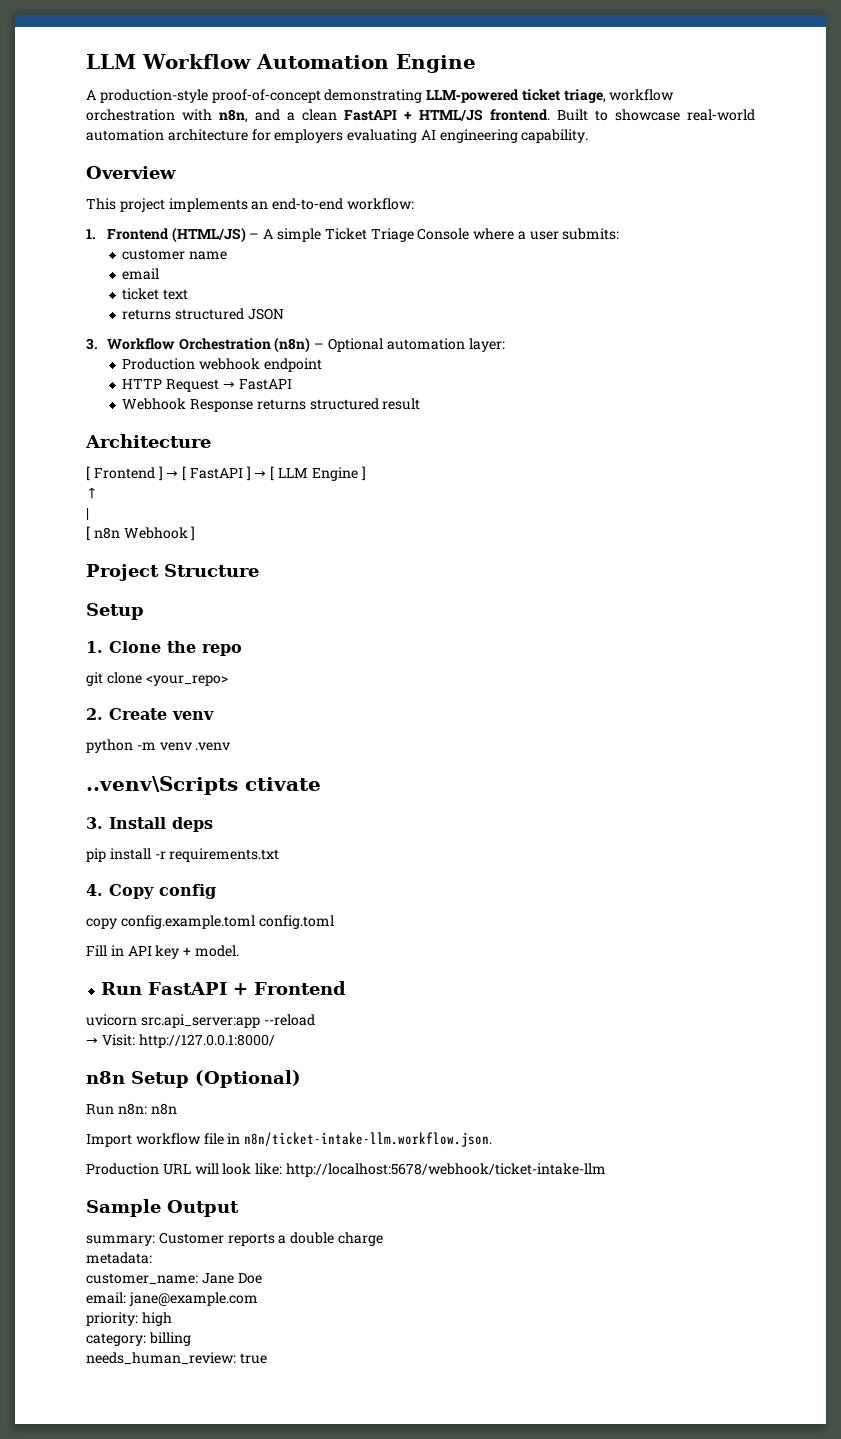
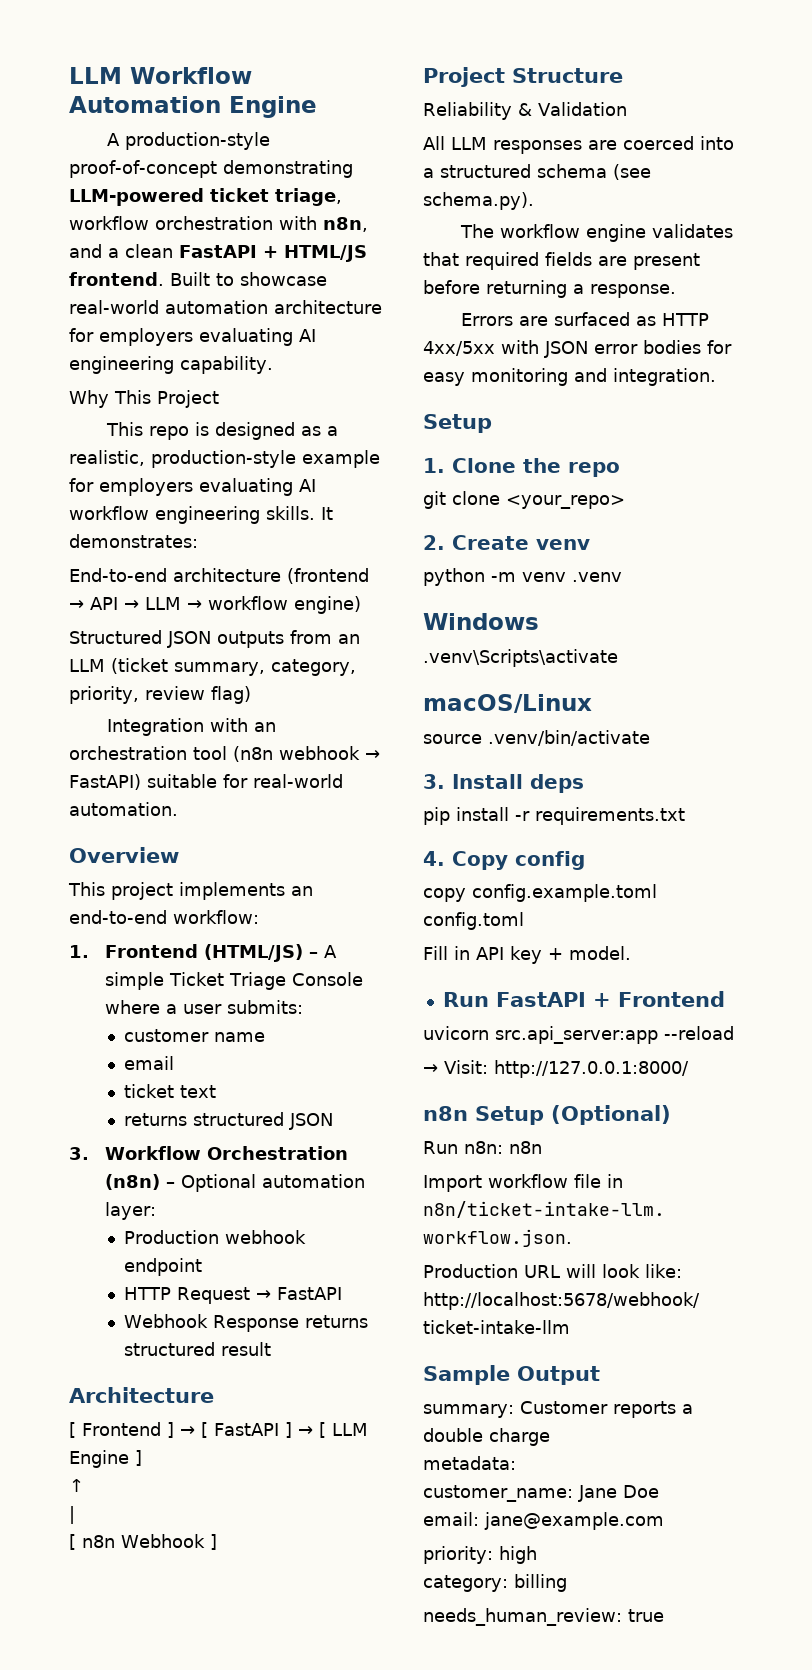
+ Why This Project
+ This repo is designed as a realistic, production-style example for employers evaluating AI workflow engineering skills. It demonstrates:
+ End-to-end architecture (frontend → API → LLM → workflow engine)
+ Structured JSON outputs from an LLM (ticket summary, category, priority, review flag)
+ Integration with an orchestration tool (n8n webhook → FastAPI) suitable for real-world automation.
+ Reliability & Validation
+ All LLM responses are coerced into a structured schema (see schema.py).
+ The workflow engine validates that required fields are present before returning a response.
+ Errors are surfaced as HTTP 4xx/5xx with JSON error bodies for easy monitoring and integration.
- ..venv\Scripts ctivate
+ Windows
+ .venv\Scripts\activate
+ macOS/Linux
+ source .venv/bin/activate

